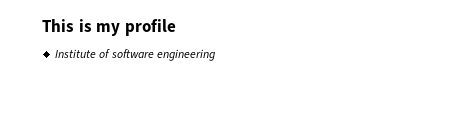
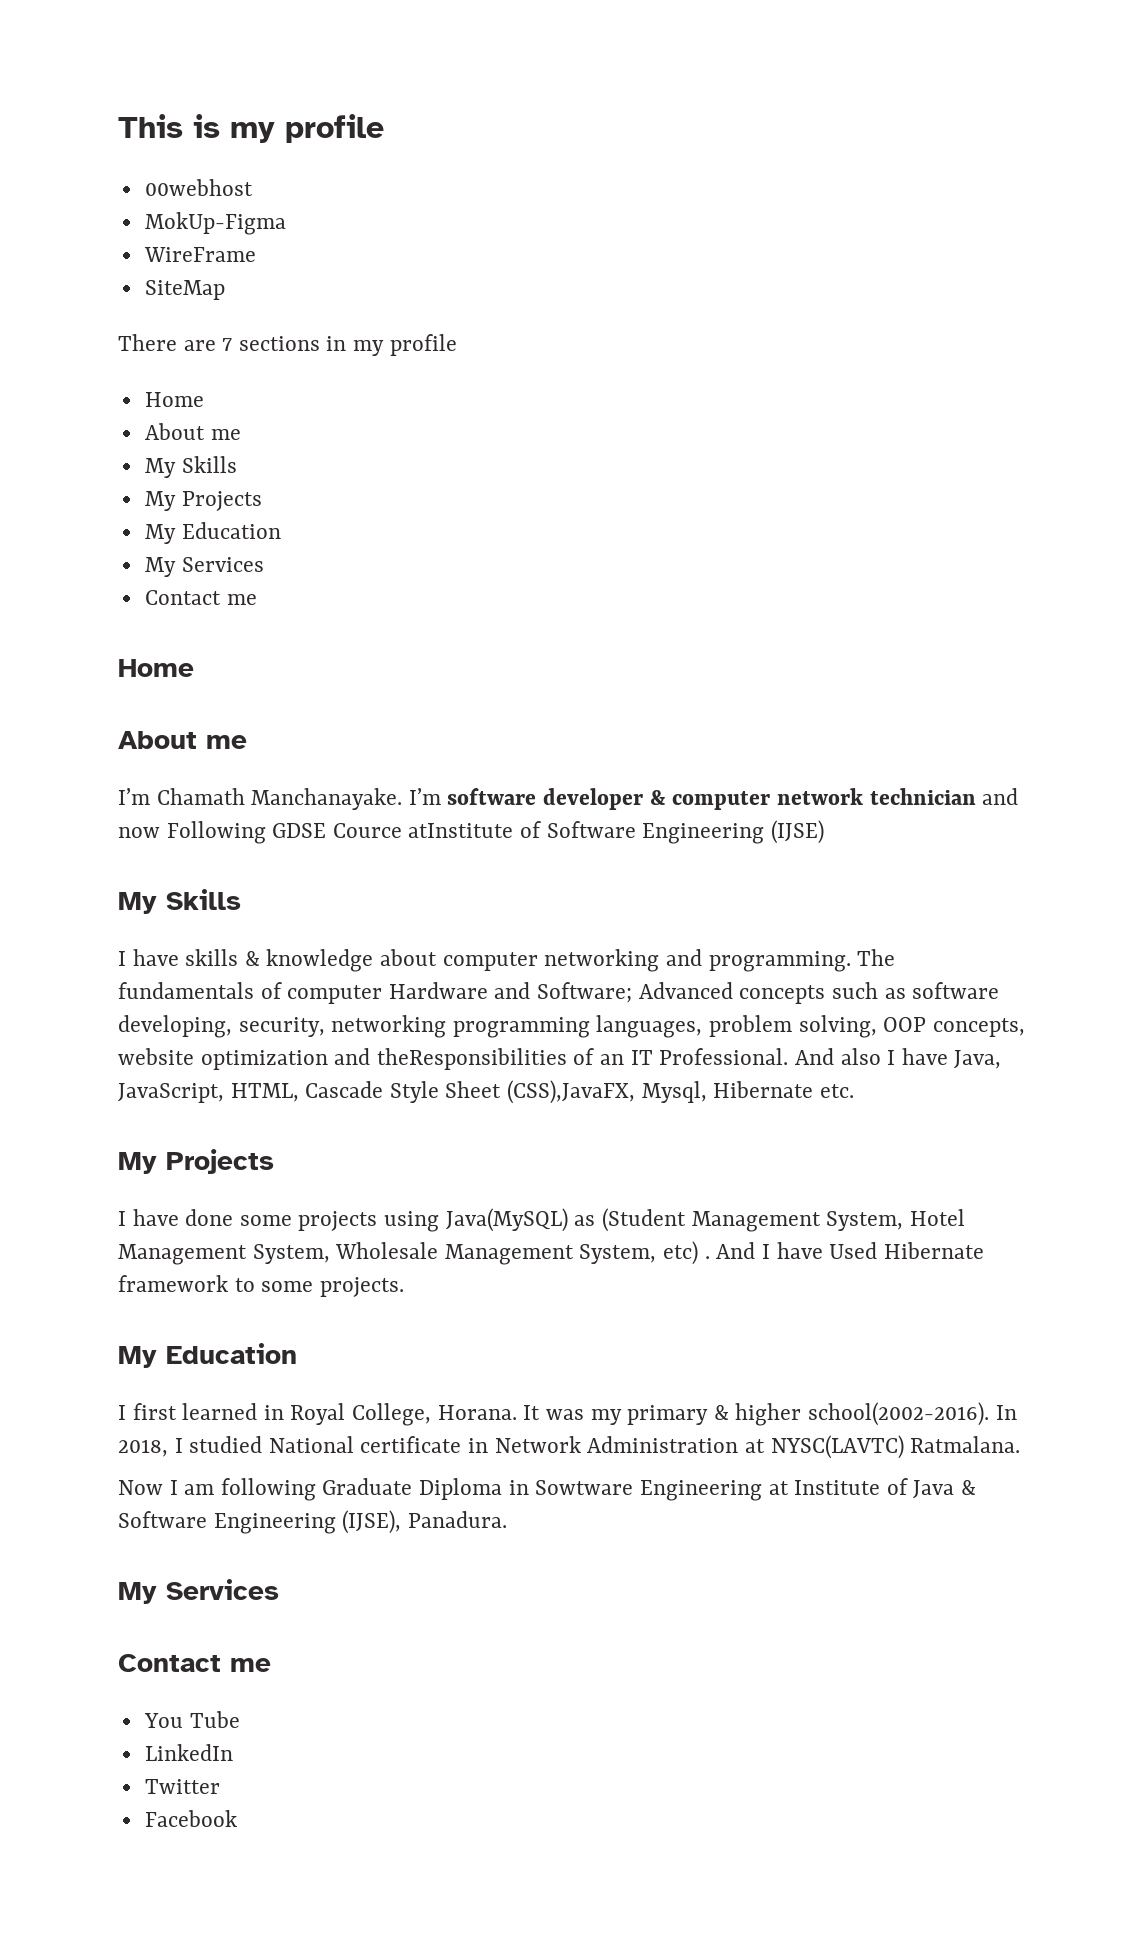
- Institute of software engineering
+ 00webhost
+ MokUp-Figma
+ WireFrame
+ SiteMap
+ There are 7 sections in my profile
+ Home
+ About me
+ My Skills
+ My Projects
+ My Education
+ My Services
+ Contact me
+ Home
+ About me
+ I’m Chamath Manchanayake. I’m software developer & computer network technician and now Following GDSE Cource atInstitute of Software Engineering (IJSE)
+ My Skills
+ I have skills & knowledge about computer networking and programming. The fundamentals of computer Hardware and Software; Advanced concepts such as software developing, security, networking programming languages, problem solving, OOP concepts, website optimization and theResponsibilities of an IT Professional. And also I have Java, JavaScript, HTML, Cascade Style Sheet (CSS),JavaFX, Mysql, Hibernate etc.
+ My Projects
+ I have done some projects using Java(MySQL) as (Student Management System, Hotel Management System, Wholesale Management System, etc) . And I have Used Hibernate framework to some projects.
+ My Education
+ I first learned in Royal College, Horana. It was my primary & higher school(2002-2016). In 2018, I studied National certificate in Network Administration at NYSC(LAVTC) Ratmalana.
+ Now I am following Graduate Diploma in Sowtware Engineering at Institute of Java & Software Engineering (IJSE), Panadura.
+ My Services
+ Contact me
+ You Tube
+ LinkedIn
+ Twitter
+ Facebook

